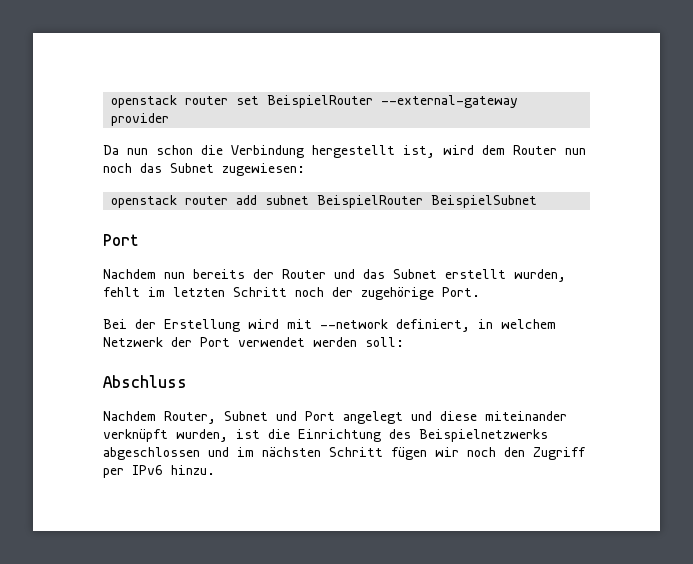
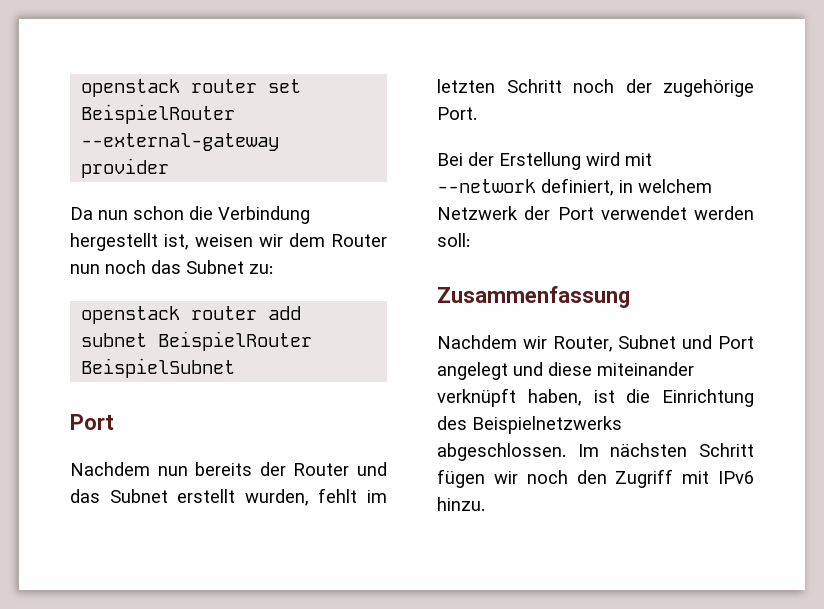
- Da nun schon die Verbindung hergestellt ist, wird dem Router nun noch das Subnet zugewiesen:
+ Da nun schon die Verbindung hergestellt ist, weisen wir dem Router nun noch das Subnet zu:
- Abschluss
- Nachdem Router, Subnet und Port angelegt und diese miteinander verknüpft wurden, ist die Einrichtung des Beispielnetzwerks abgeschlossen und im nächsten Schritt fügen wir noch den Zugriff per IPv6 hinzu.
+ Zusammenfassung
+ Nachdem wir Router, Subnet und Port angelegt und diese miteinander verknüpft haben, ist die Einrichtung des Beispielnetzwerks abgeschlossen. Im nächsten Schritt fügen wir noch den Zugriff mit IPv6 hinzu.

